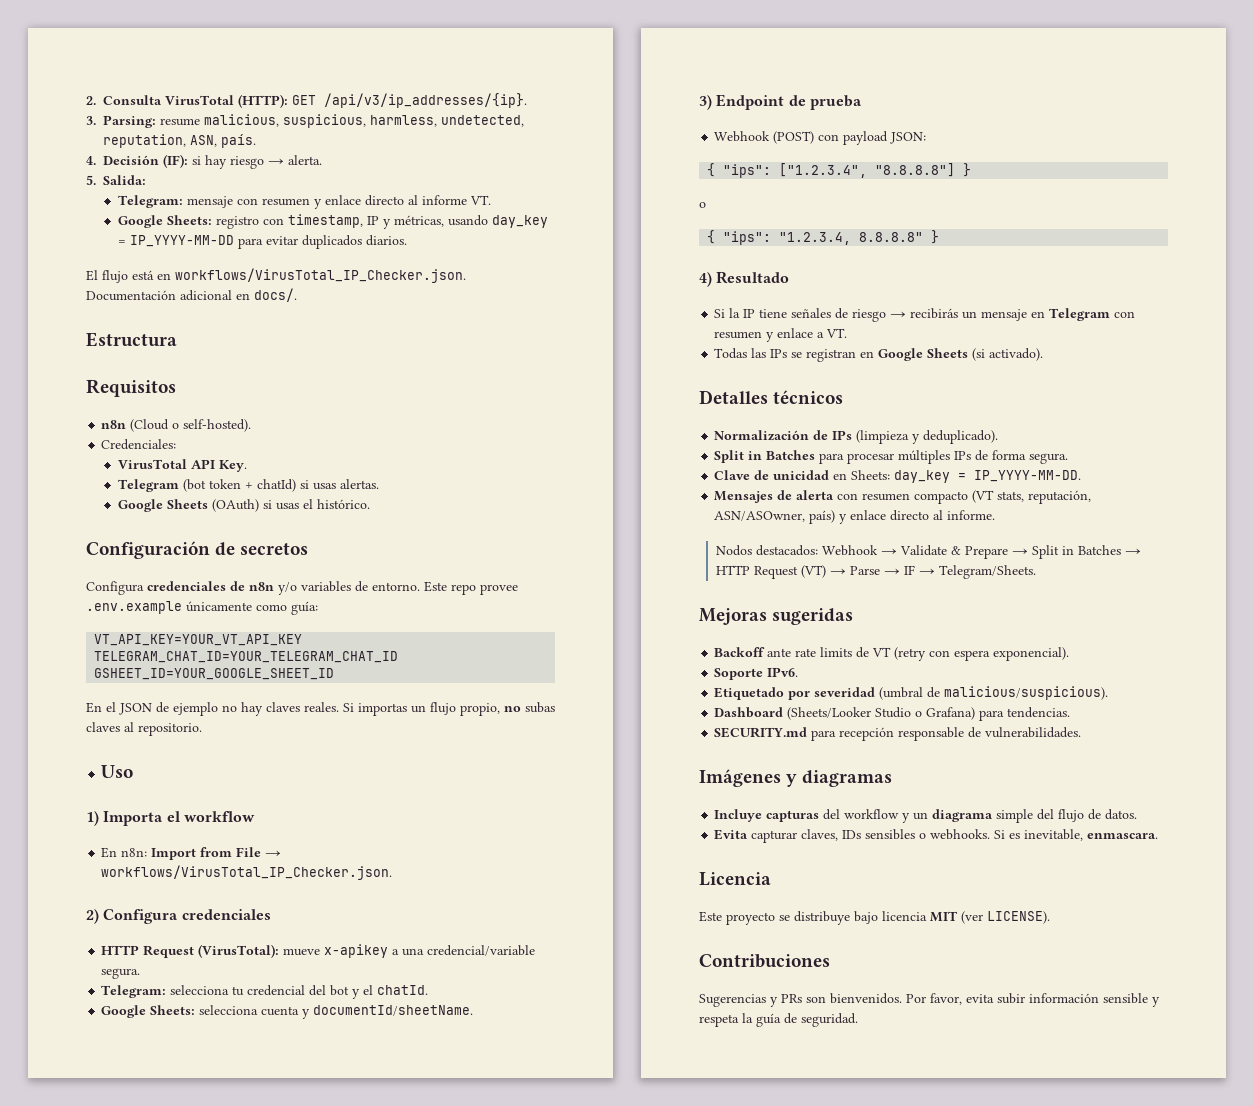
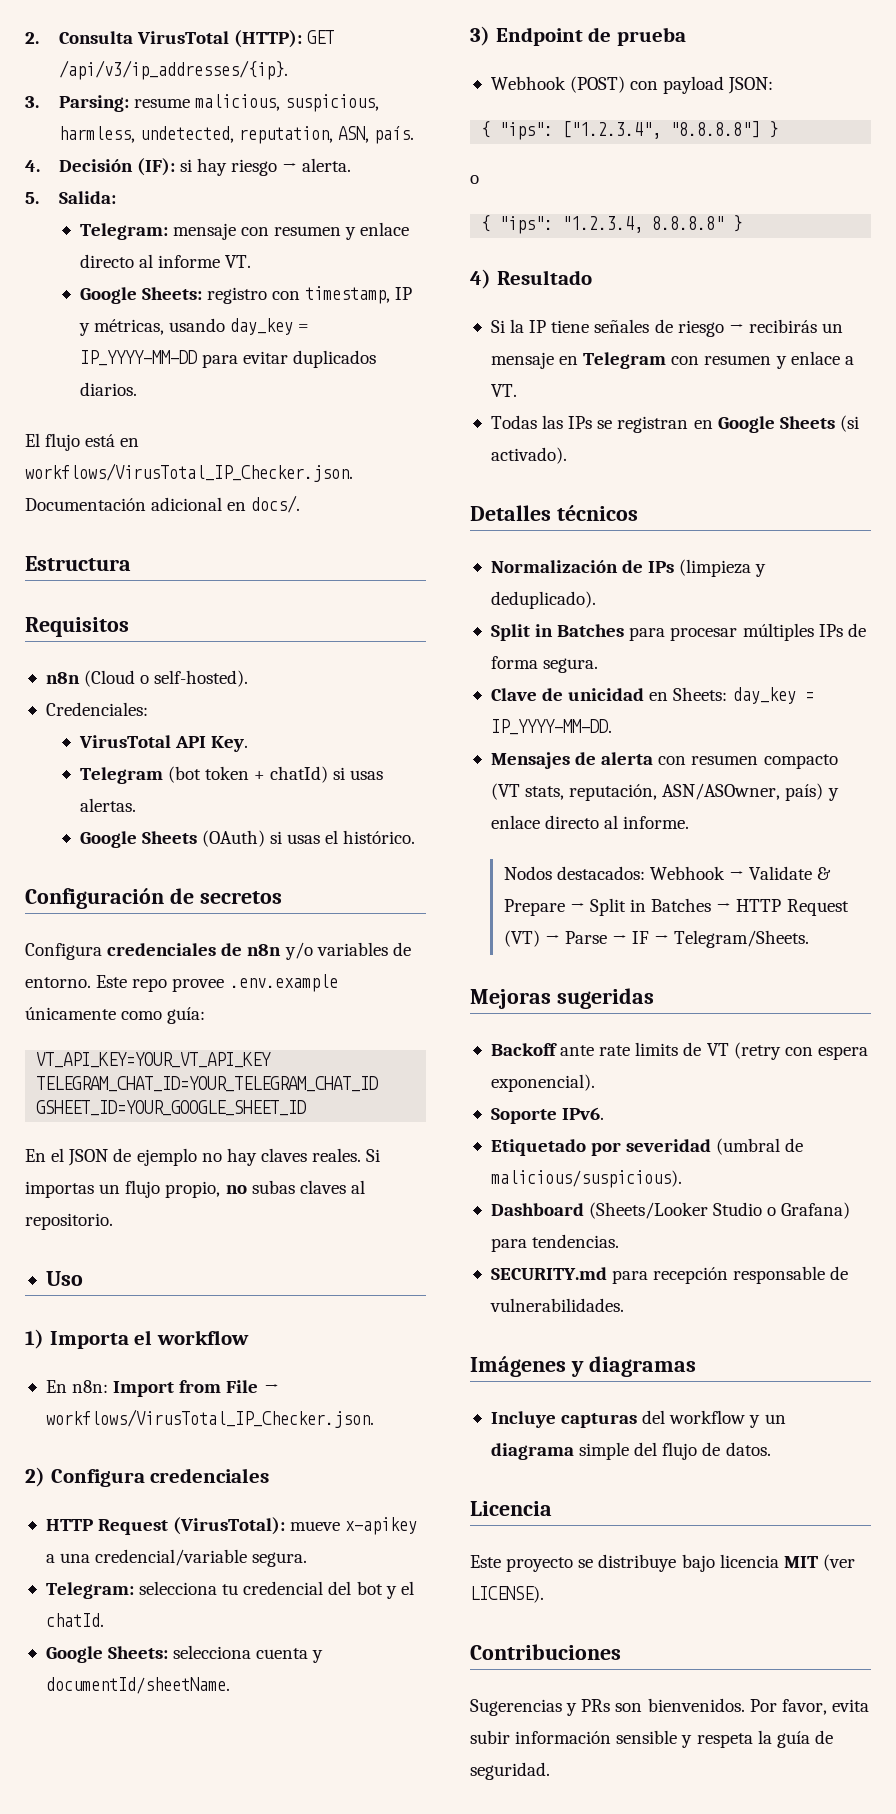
- Evita capturar claves, IDs sensibles o webhooks. Si es inevitable, enmascara.

